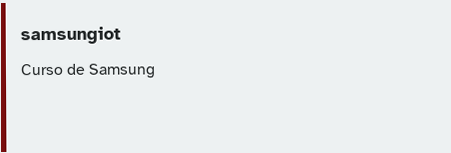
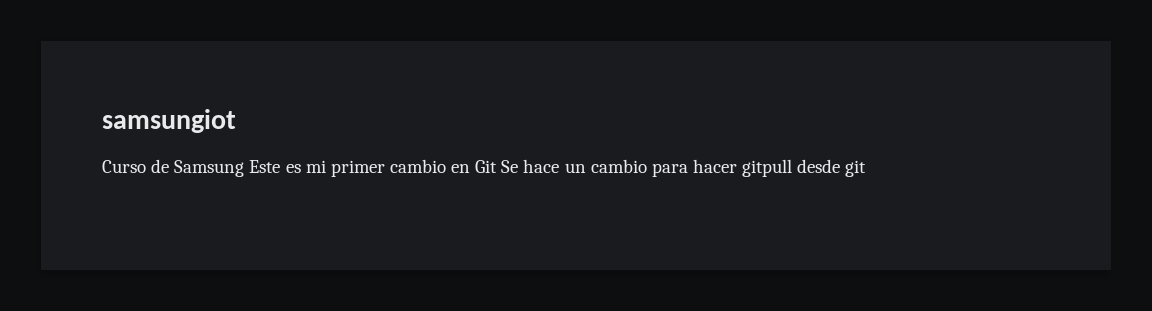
- Curso de Samsung
+ Curso de Samsung Este es mi primer cambio en Git Se hace un cambio para hacer gitpull desde git

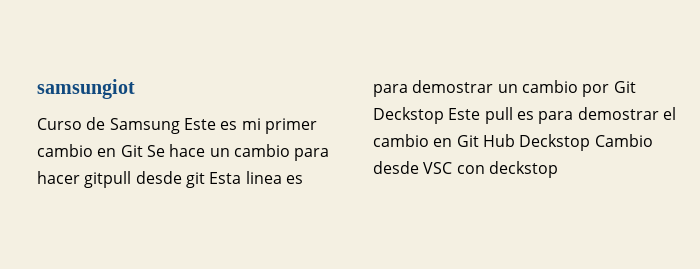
- Curso de Samsung Este es mi primer cambio en Git Se hace un cambio para hacer gitpull desde git
+ Curso de Samsung Este es mi primer cambio en Git Se hace un cambio para hacer gitpull desde git Esta linea es para demostrar un cambio por Git Deckstop Este pull es para demostrar el cambio en Git Hub Deckstop Cambio desde VSC con deckstop

